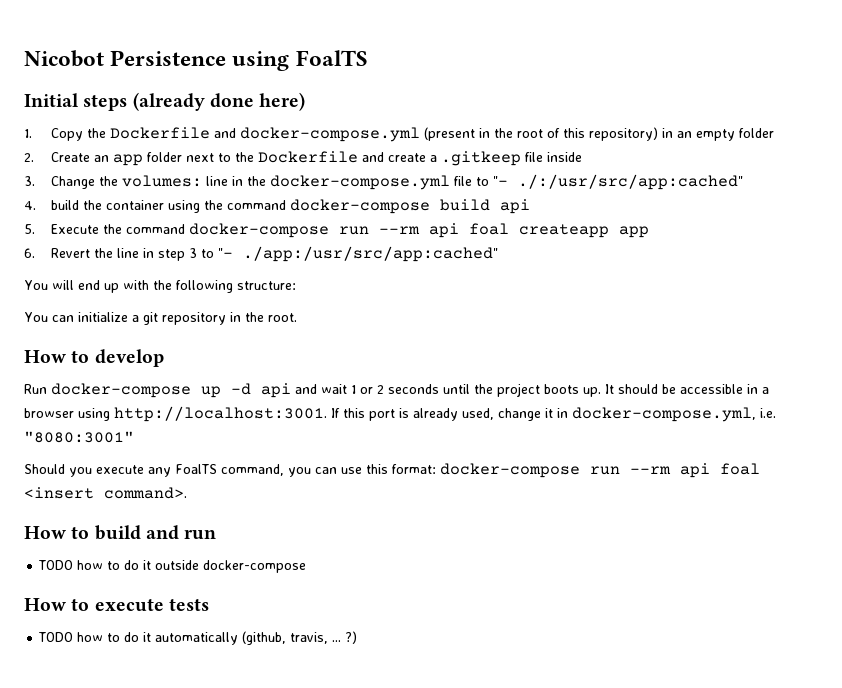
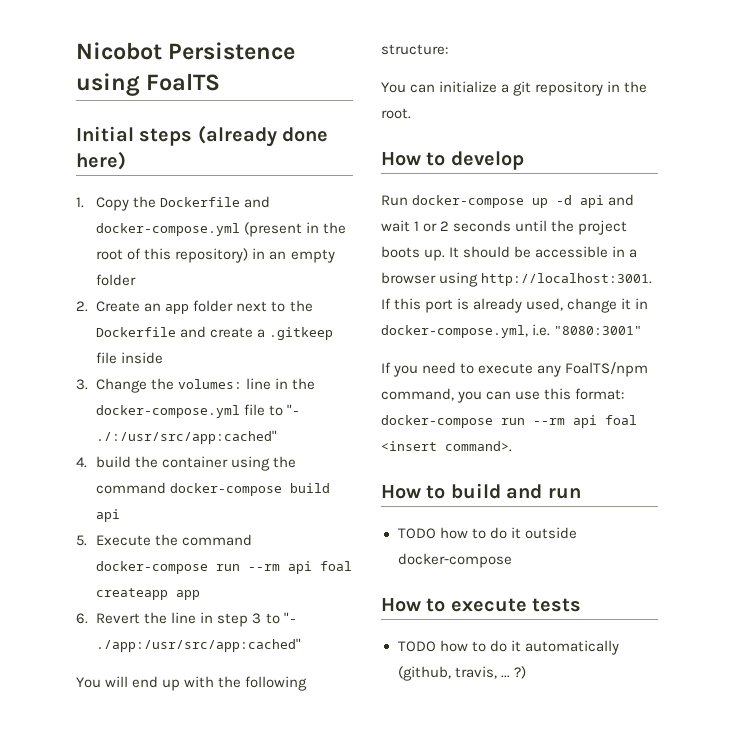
- Should you execute any FoalTS command, you can use this format: docker-compose run --rm api foal <insert command>.
+ If you need to execute any FoalTS/npm command, you can use this format: docker-compose run --rm api foal <insert command>.

